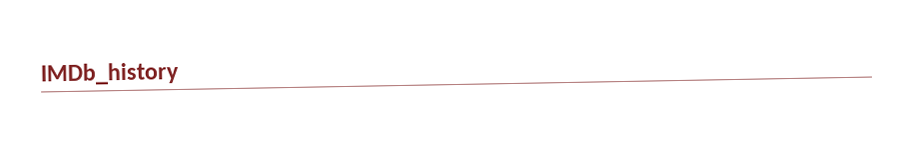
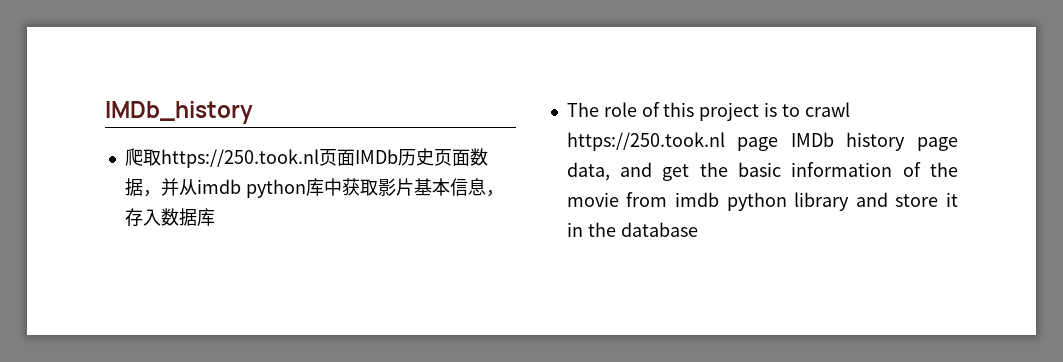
+ 爬取https://250.took.nl页面IMDb历史页面数据，并从imdb python库中获取影片基本信息，存入数据库
+ The role of this project is to crawl https://250.took.nl page IMDb history page data, and get the basic information of the movie from imdb python library and store it in the database

